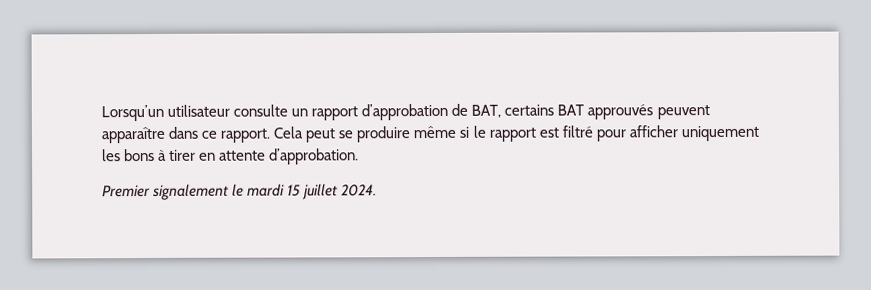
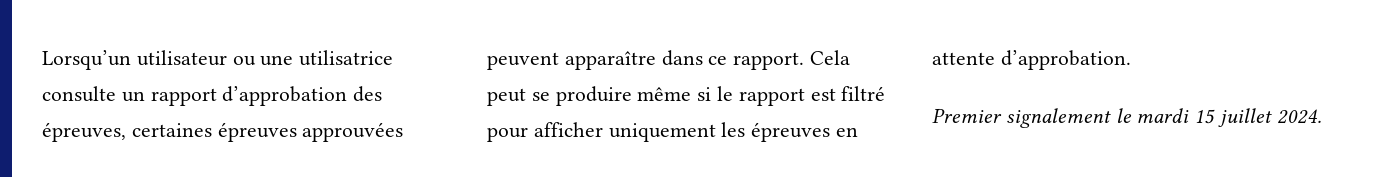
- Lorsqu’un utilisateur consulte un rapport d’approbation de BAT, certains BAT approuvés peuvent apparaître dans ce rapport.
+ Lorsqu’un utilisateur ou une utilisatrice consulte un rapport d’approbation des épreuves, certaines épreuves approuvées peuvent apparaître dans ce rapport.
- Cela peut se produire même si le rapport est filtré pour afficher uniquement les bons à tirer en attente d’approbation.
+ Cela peut se produire même si le rapport est filtré pour afficher uniquement les épreuves en attente d’approbation.

